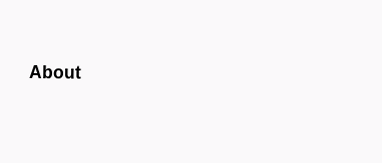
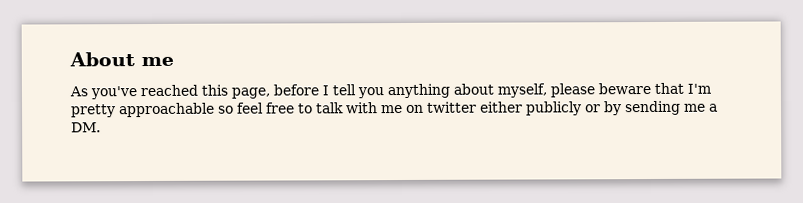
- About
+ About me
+ As you've reached this page, before I tell you anything about myself, please beware that I'm pretty approachable so feel free to talk with me on twitter either publicly or by sending me a DM.

